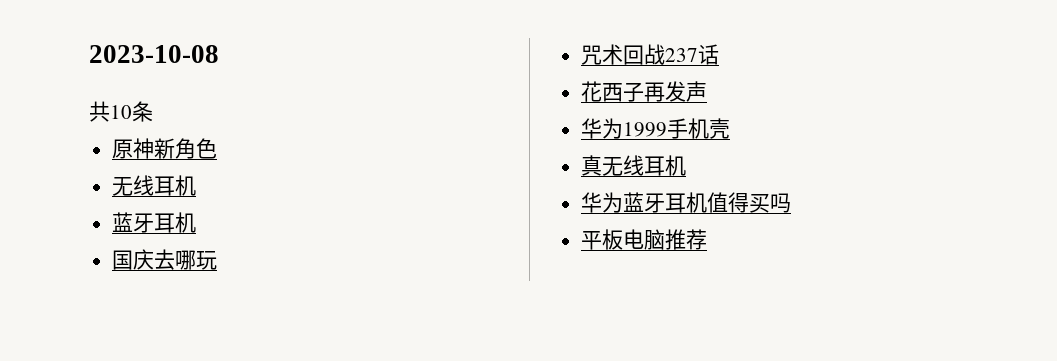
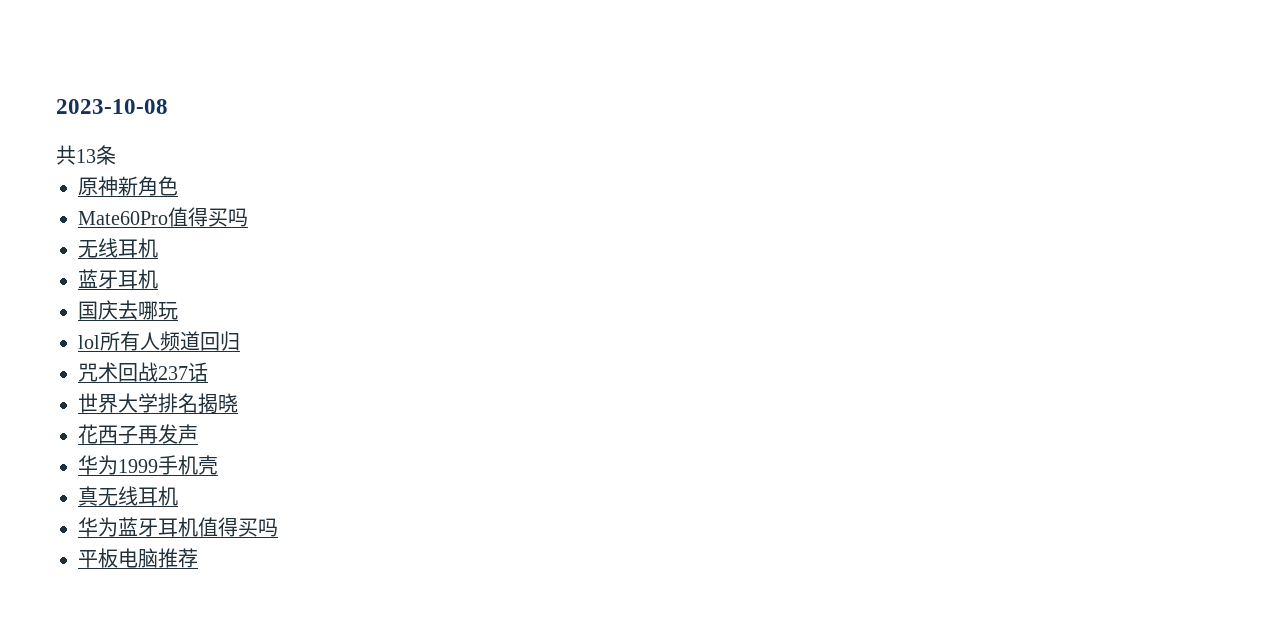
- 共10条
+ 共13条
+ Mate60Pro值得买吗
+ lol所有人频道回归
+ 世界大学排名揭晓

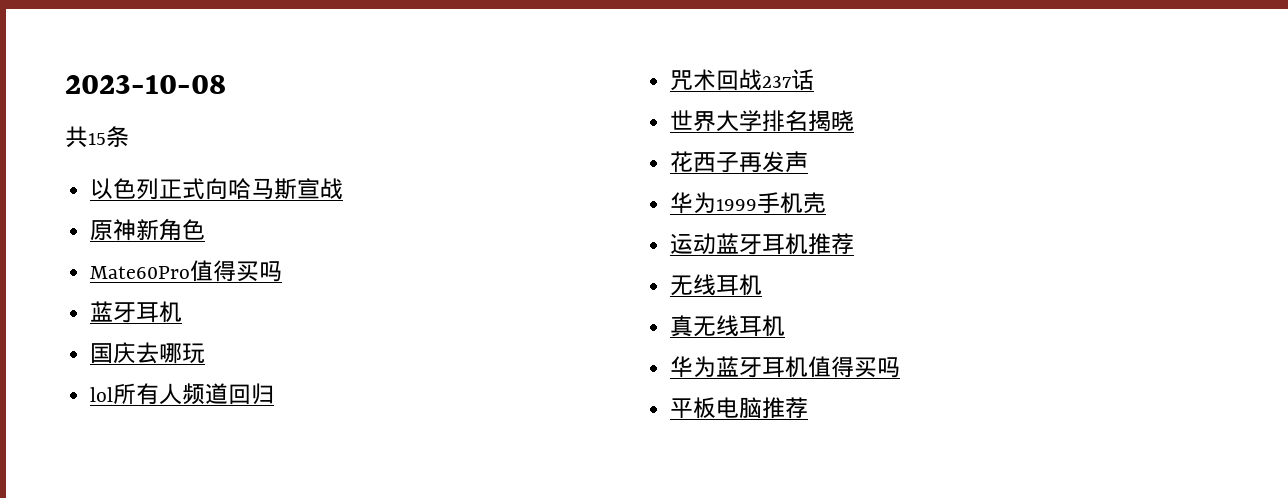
- 共13条
+ 共15条
+ 以色列正式向哈马斯宣战
  Mate60Pro值得买吗
- 无线耳机
+ 运动蓝牙耳机推荐
+ 无线耳机

